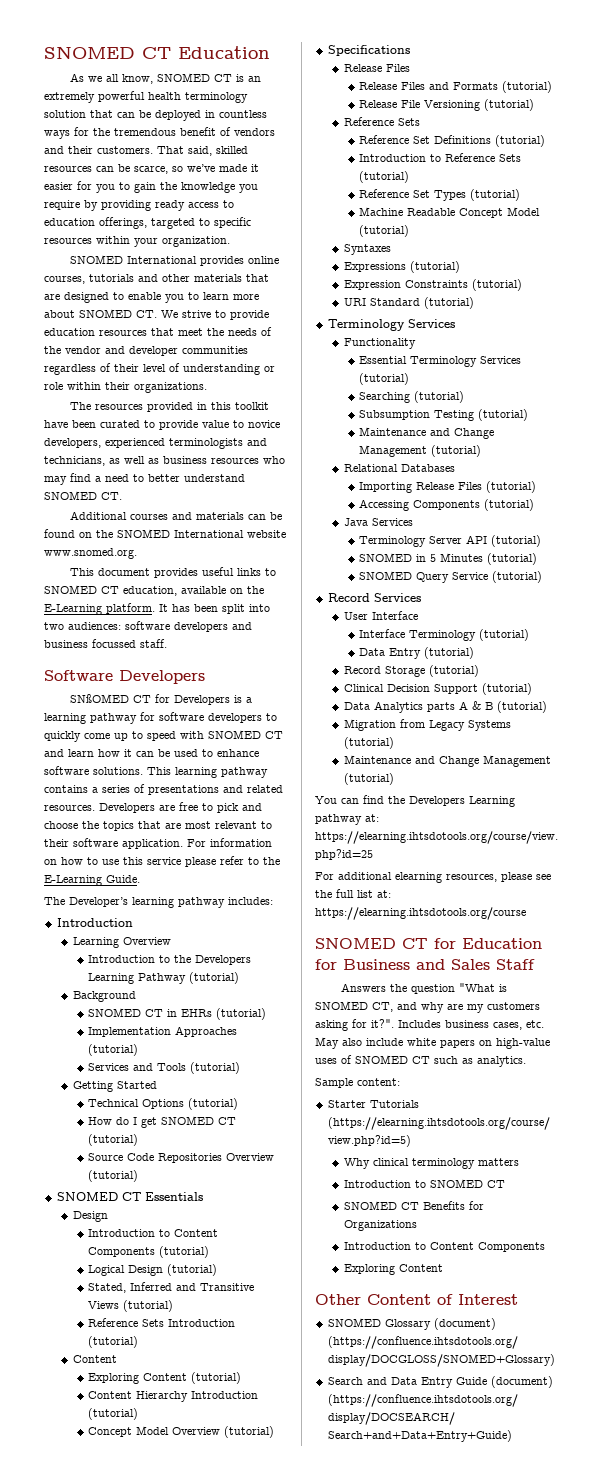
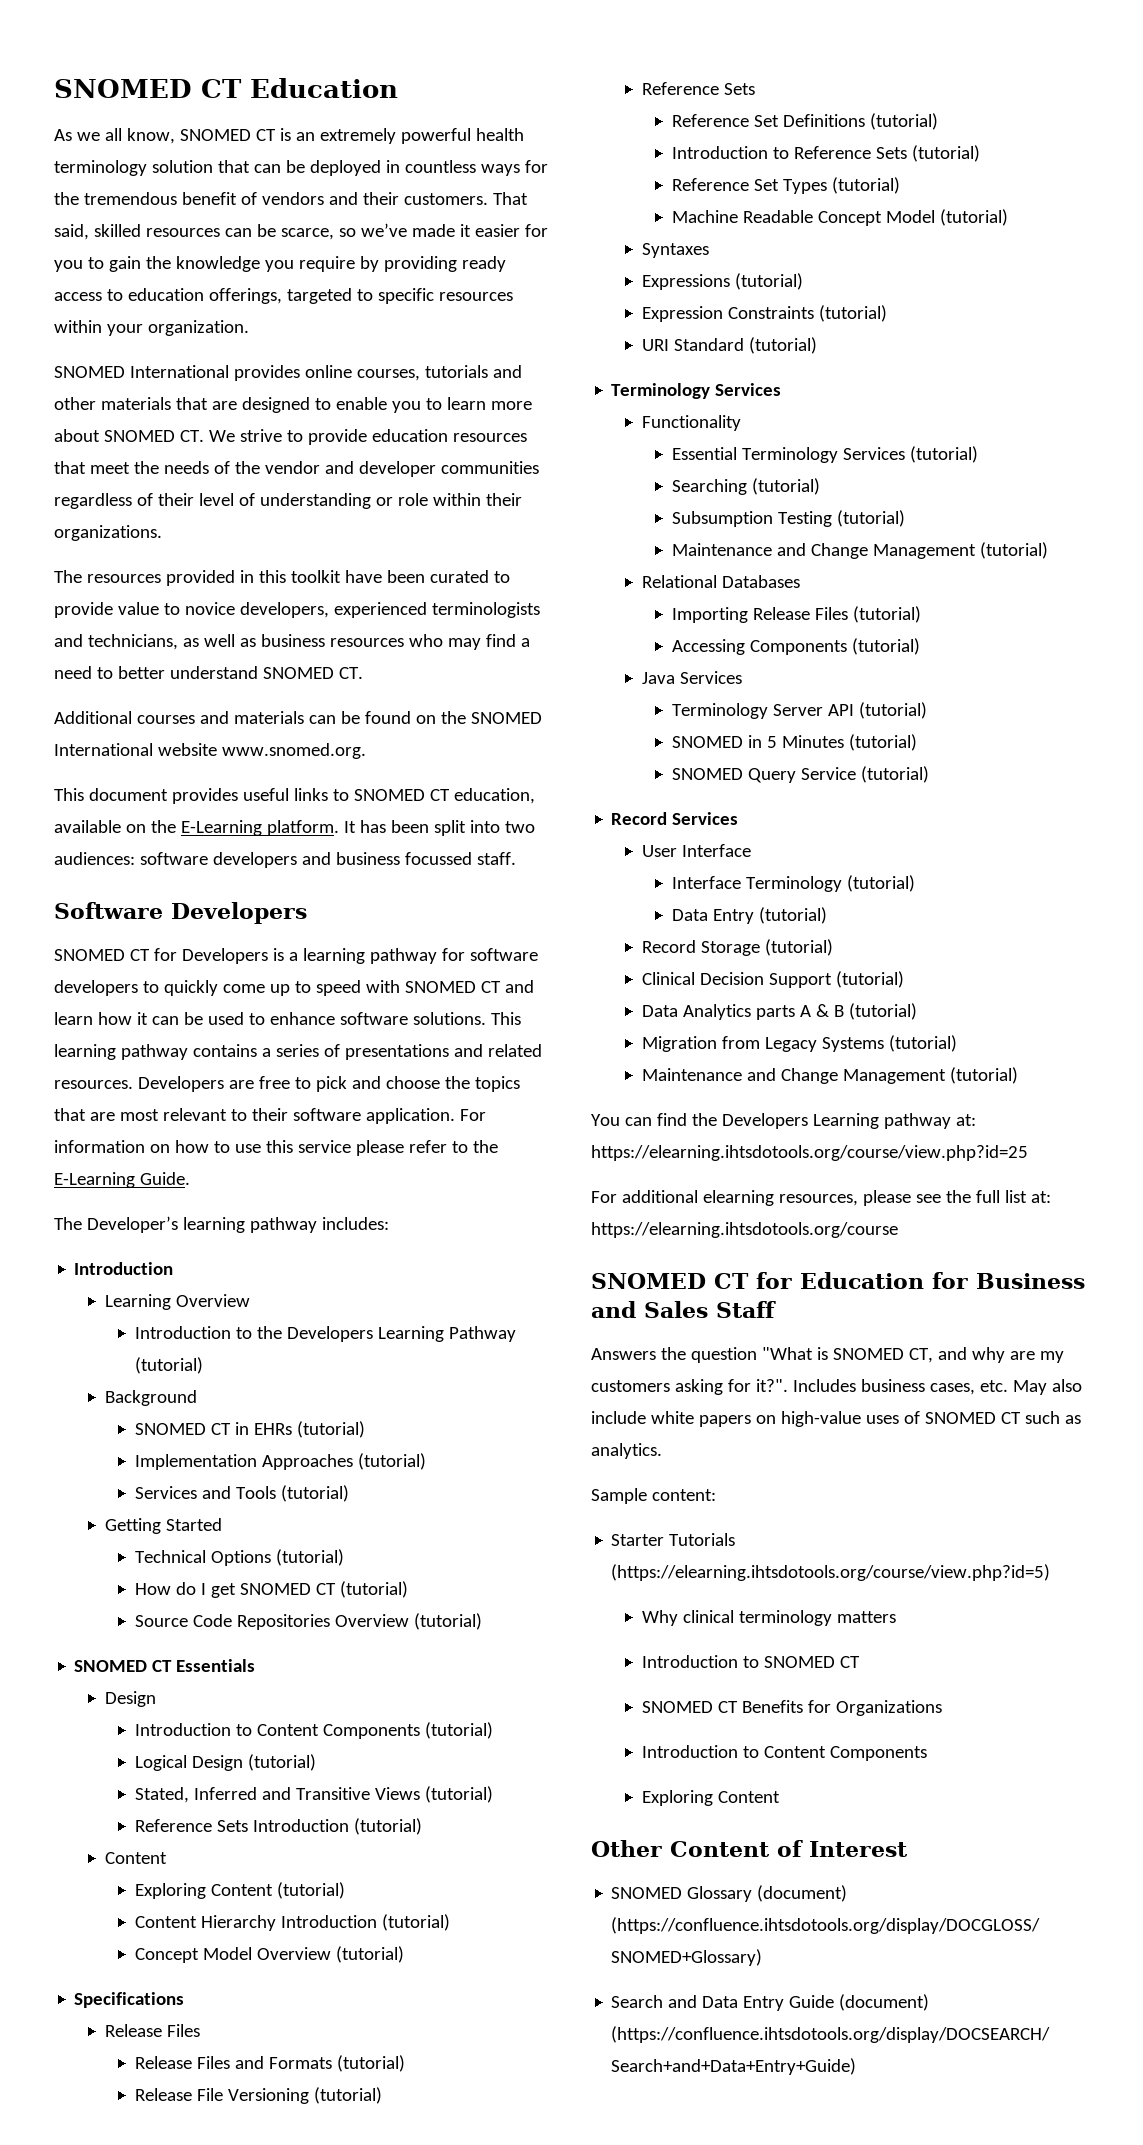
- SNßOMED CT for Developers is a learning pathway for software developers to quickly come up to speed with SNOMED CT and learn how it can be used to enhance software solutions.
+ SNOMED CT for Developers is a learning pathway for software developers to quickly come up to speed with SNOMED CT and learn how it can be used to enhance software solutions.

